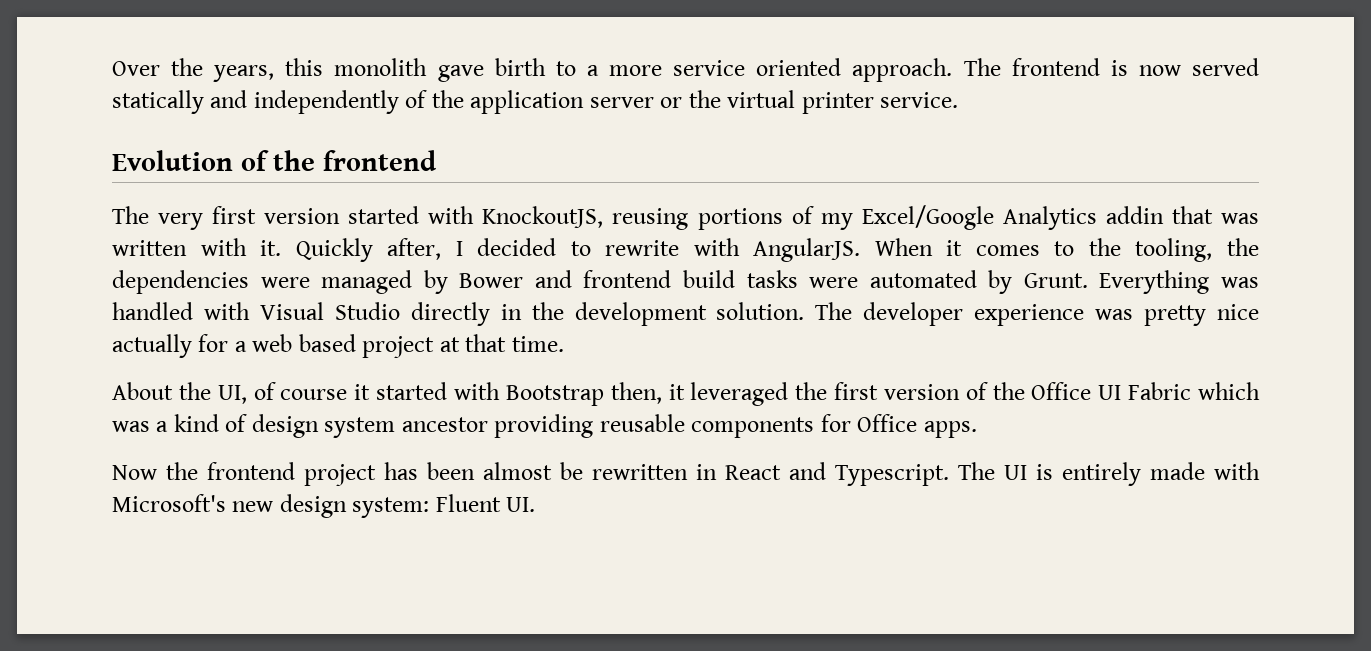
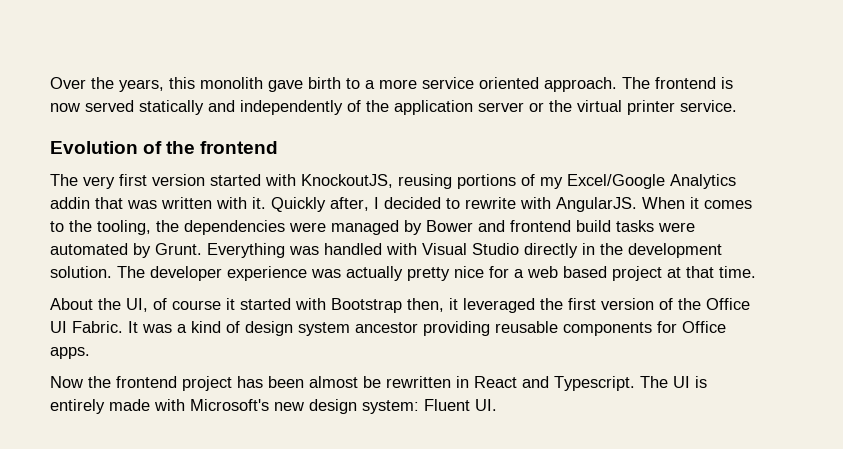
- The developer experience was pretty nice actually for a web based project at that time.
+ The developer experience was actually pretty nice for a web based project at that time.
- About the UI, of course it started with Bootstrap then, it leveraged the first version of the Office UI Fabric which was a kind of design system ancestor providing reusable components for Office apps.
+ About the UI, of course it started with Bootstrap then, it leveraged the first version of the Office UI Fabric. It was a kind of design system ancestor providing reusable components for Office apps.

